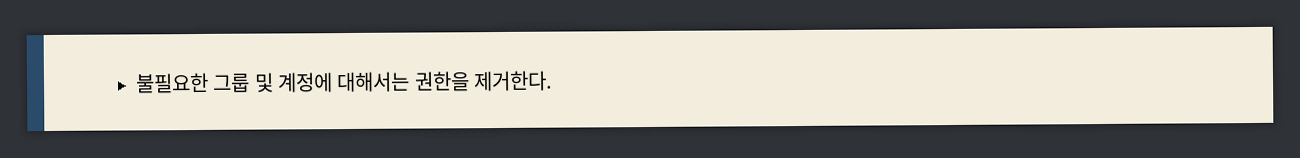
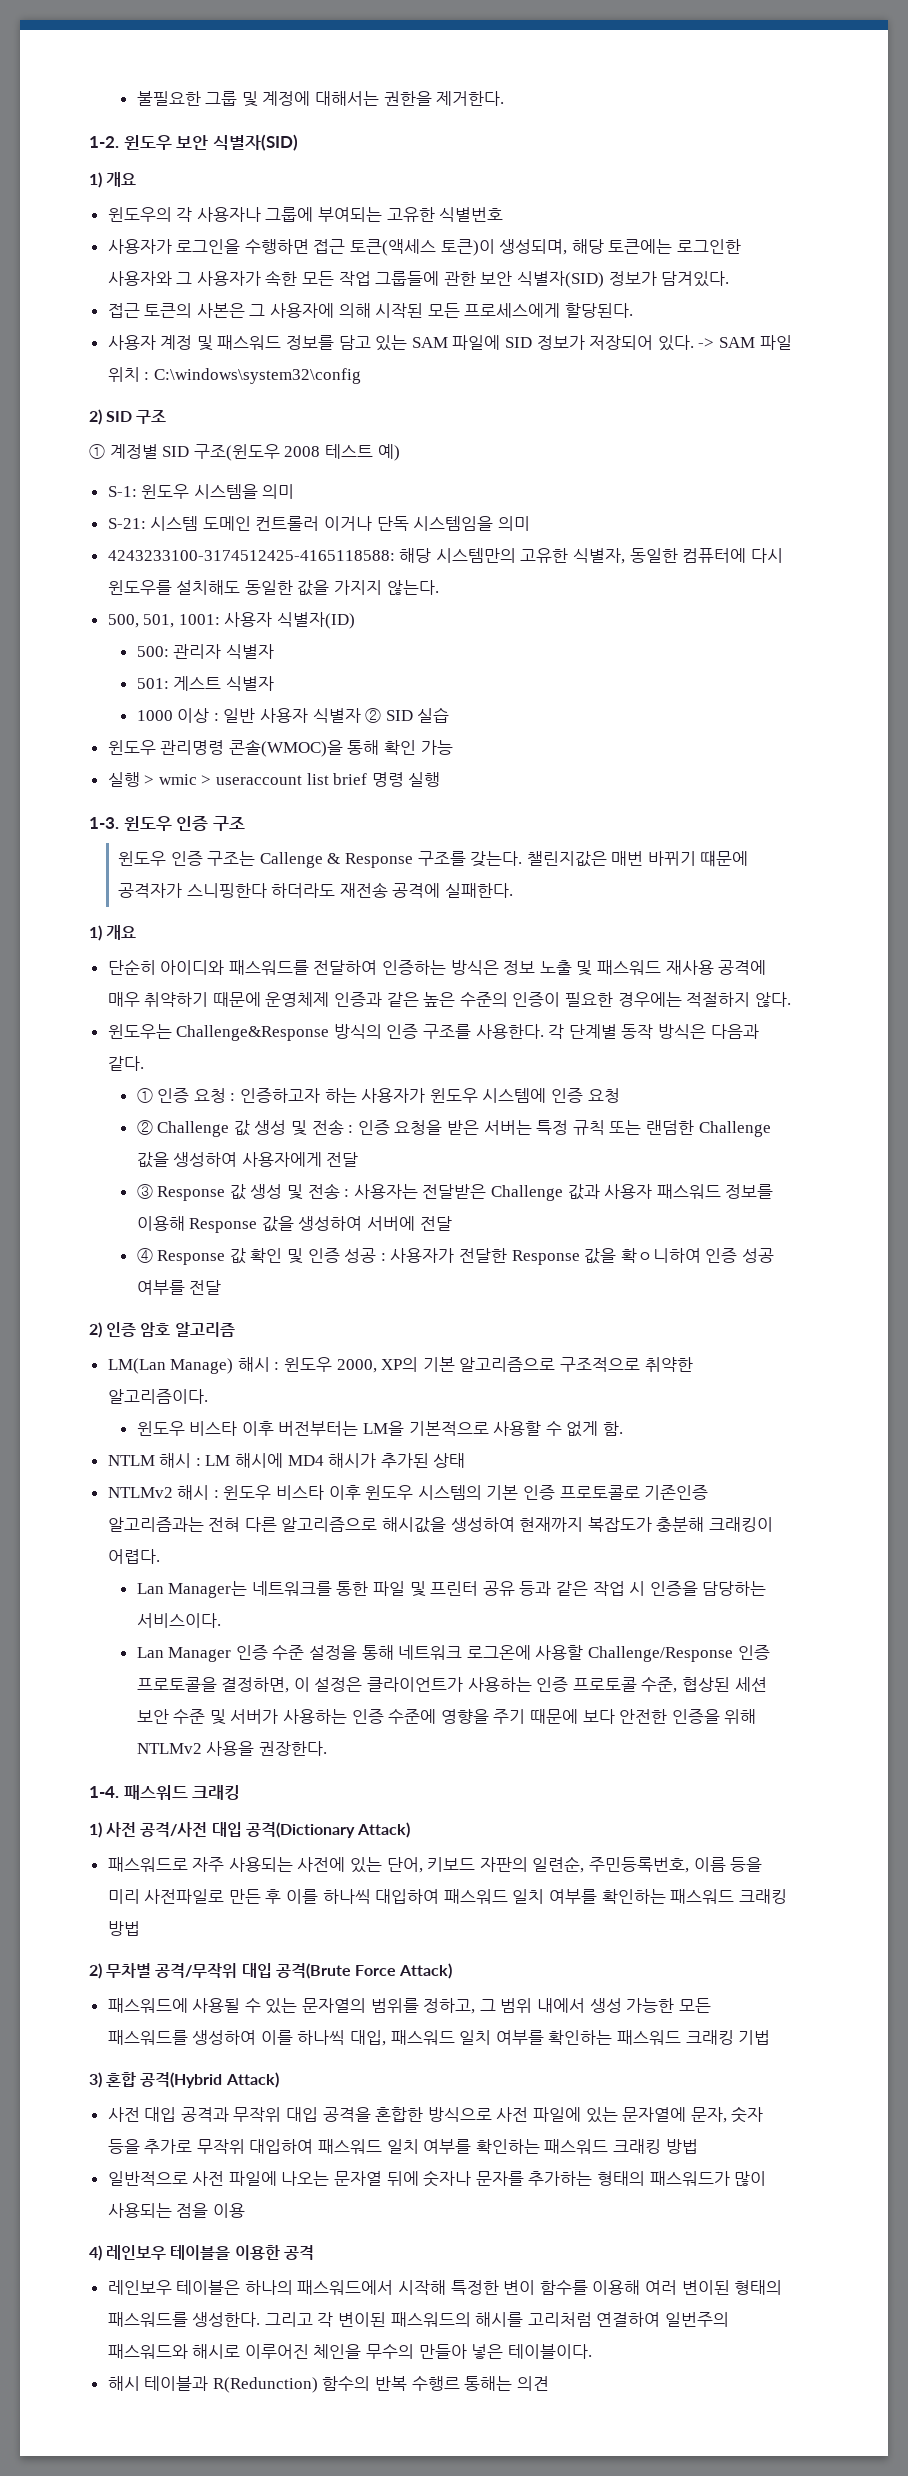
+ 1-2. 윈도우 보안 식별자(SID)
+ 1) 개요
+ 윈도우의 각 사용자나 그룹에 부여되는 고유한 식별번호
+ 사용자가 로그인을 수행하면 접근 토큰(액세스 토큰)이 생성되며, 해당 토큰에는 로그인한 사용자와 그 사용자가 속한 모든 작업 그룹들에 관한 보안 식별자(SID) 정보가 담겨있다.
+ 접근 토큰의 사본은 그 사용자에 의해 시작된 모든 프로세스에게 할당된다.
+ 사용자 계정 및 패스워드 정보를 담고 있는 SAM 파일에 SID 정보가 저장되어 있다. -> SAM 파일 위치 : C:\windows\system32\config
+ 2) SID 구조
+ ① 계정별 SID 구조(윈도우 2008 테스트 예)
+ S-1: 윈도우 시스템을 의미
+ S-21: 시스템 도메인 컨트롤러 이거나 단독 시스템임을 의미
+ 4243233100-3174512425-4165118588: 해당 시스템만의 고유한 식별자, 동일한 컴퓨터에 다시 윈도우를 설치해도 동일한 값을 가지지 않는다.
+ 500, 501, 1001: 사용자 식별자(ID)
+ 500: 관리자 식별자
+ 501: 게스트 식별자
+ 1000 이상 : 일반 사용자 식별자 ② SID 실습
+ 윈도우 관리명령 콘솔(WMOC)을 통해 확인 가능
+ 실행 > wmic > useraccount list brief 명령 실행
+ 1-3. 윈도우 인증 구조
+ 윈도우 인증 구조는 Callenge & Response 구조를 갖는다. 챌린지값은 매번 바뀌기 떄문에 공격자가 스니핑한다 하더라도 재전송 공격에 실패한다.
+ 1) 개요
+ 단순히 아이디와 패스워드를 전달하여 인증하는 방식은 정보 노출 및 패스워드 재사용 공격에 매우 취약하기 때문에 운영체제 인증과 같은 높은 수준의 인증이 필요한 경우에는 적절하지 않다.
+ 윈도우는 Challenge&Response 방식의 인증 구조를 사용한다. 각 단계별 동작 방식은 다음과 같다.
+ ① 인증 요청 : 인증하고자 하는 사용자가 윈도우 시스템에 인증 요청
+ ② Challenge 값 생성 및 전송 : 인증 요청을 받은 서버는 특정 규칙 또는 랜덤한 Challenge 값을 생성하여 사용자에게 전달
+ ③ Response 값 생성 및 전송 : 사용자는 전달받은 Challenge 값과 사용자 패스워드 정보를 이용해 Response 값을 생성하여 서버에 전달
+ ④ Response 값 확인 및 인증 성공 : 사용자가 전달한 Response 값을 확ㅇ니하여 인증 성공 여부를 전달
+ 2) 인증 암호 알고리즘
+ LM(Lan Manage) 해시 : 윈도우 2000, XP의 기본 알고리즘으로 구조적으로 취약한 알고리즘이다.
+ 윈도우 비스타 이후 버전부터는 LM을 기본적으로 사용할 수 없게 함.
+ NTLM 해시 : LM 해시에 MD4 해시가 추가된 상태
+ NTLMv2 해시 : 윈도우 비스타 이후 윈도우 시스템의 기본 인증 프로토콜로 기존인증 알고리즘과는 전혀 다른 알고리즘으로 해시값을 생성하여 현재까지 복잡도가 충분해 크래킹이 어렵다.
+ Lan Manager는 네트워크를 통한 파일 및 프린터 공유 등과 같은 작업 시 인증을 담당하는 서비스이다.
+ Lan Manager 인증 수준 설정을 통해 네트워크 로그온에 사용할 Challenge/Response 인증 프로토콜을 결정하면, 이 설정은 클라이언트가 사용하는 인증 프로토콜 수준, 협상된 세션 보안 수준 및 서버가 사용하는 인증 수준에 영향을 주기 때문에 보다 안전한 인증을 위해 NTLMv2 사용을 권장한다.
+ 1-4. 패스워드 크래킹
+ 1) 사전 공격/사전 대입 공격(Dictionary Attack)
+ 패스워드로 자주 사용되는 사전에 있는 단어, 키보드 자판의 일련순, 주민등록번호, 이름 등을 미리 사전파일로 만든 후 이를 하나씩 대입하여 패스워드 일치 여부를 확인하는 패스워드 크래킹 방법
+ 2) 무차별 공격/무작위 대입 공격(Brute Force Attack)
+ 패스워드에 사용될 수 있는 문자열의 범위를 정하고, 그 범위 내에서 생성 가능한 모든 패스워드를 생성하여 이를 하나씩 대입, 패스워드 일치 여부를 확인하는 패스워드 크래킹 기법
+ 3) 혼합 공격(Hybrid Attack)
+ 사전 대입 공격과 무작위 대입 공격을 혼합한 방식으로 사전 파일에 있는 문자열에 문자, 숫자 등을 추가로 무작위 대입하여 패스워드 일치 여부를 확인하는 패스워드 크래킹 방법
+ 일반적으로 사전 파일에 나오는 문자열 뒤에 숫자나 문자를 추가하는 형태의 패스워드가 많이 사용되는 점을 이용
+ 4) 레인보우 테이블을 이용한 공격
+ 레인보우 테이블은 하나의 패스워드에서 시작해 특정한 변이 함수를 이용해 여러 변이된 형태의 패스워드를 생성한다. 그리고 각 변이된 패스워드의 해시를 고리처럼 연결하여 일번주의 패스워드와 해시로 이루어진 체인을 무수의 만들아 넣은 테이블이다.
+ 해시 테이블과 R(Redunction) 함수의 반복 수행르 통해는 의견

